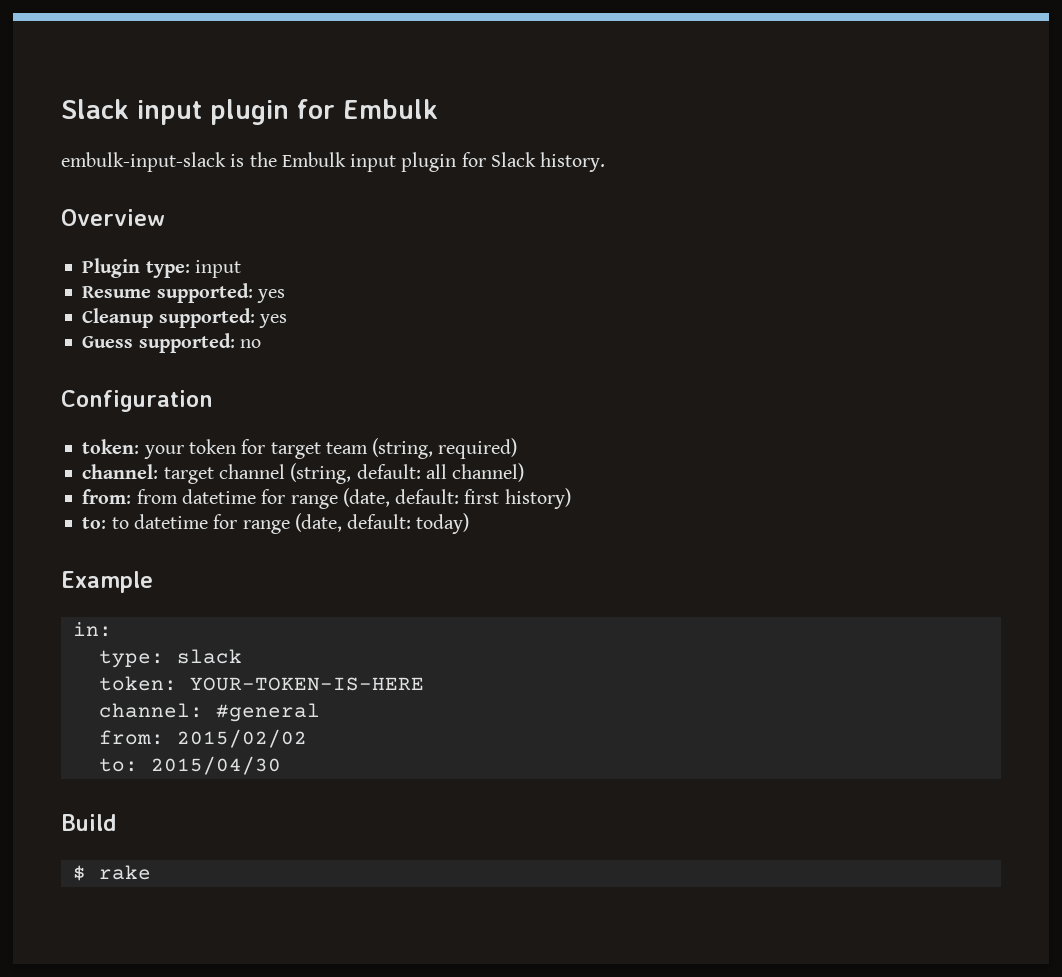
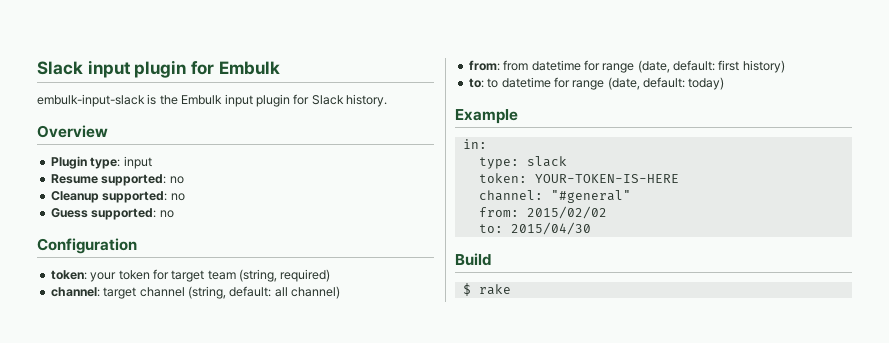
- Resume supported: yes
+ Resume supported: no
- Cleanup supported: yes
+ Cleanup supported: no
- channel: #general
+ channel: "#general"

